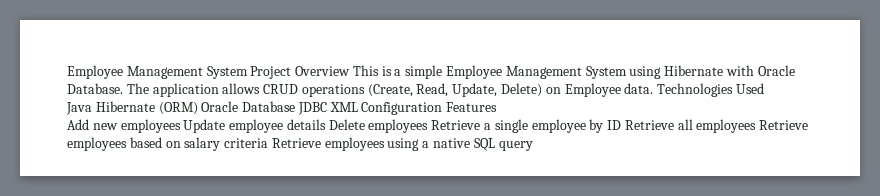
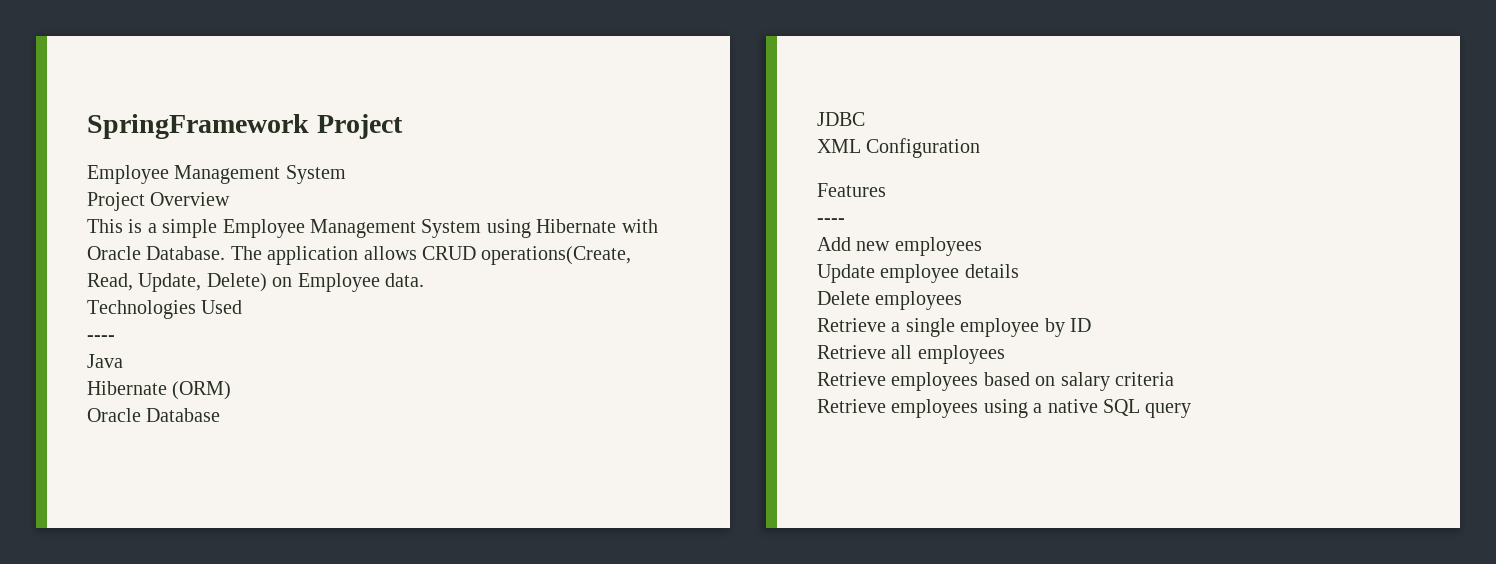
- Employee Management System Project Overview This is a simple Employee Management System using Hibernate with Oracle Database.
+ SpringFramework Project
+ Employee Management System
+ Project Overview
+ This is a simple Employee Management System using Hibernate with Oracle Database.
- The application allows CRUD operations (Create, Read, Update, Delete) on Employee data. Technologies Used
+ The application allows CRUD operations(Create, Read, Update, Delete) on Employee data.
+ Technologies Used
+ ----
- Java Hibernate (ORM) Oracle Database JDBC XML Configuration Features
+ Java
+ Hibernate (ORM)
+ Oracle Database
+ JDBC
+ XML Configuration
+ Features
+ ----
- Add new employees Update employee details Delete employees Retrieve a single employee by ID Retrieve all employees Retrieve employees based on salary criteria Retrieve employees using a native SQL query
+ Add new employees
+ Update employee details
+ Delete employees
+ Retrieve a single employee by ID
+ Retrieve all employees
+ Retrieve employees based on salary criteria
+ Retrieve employees using a native SQL query

